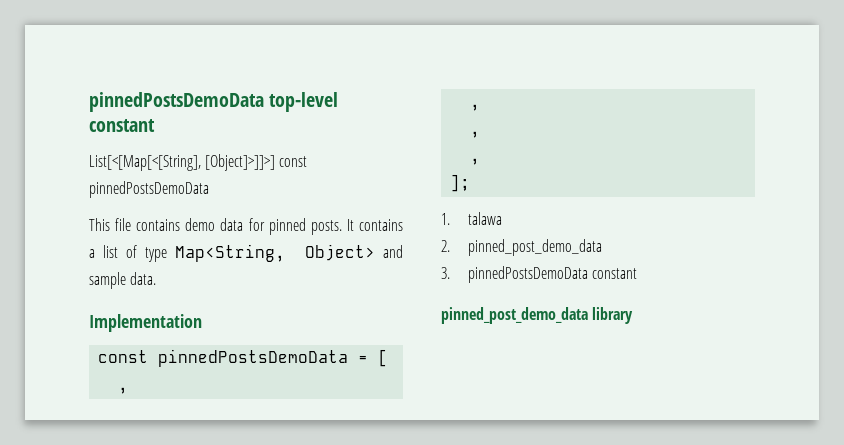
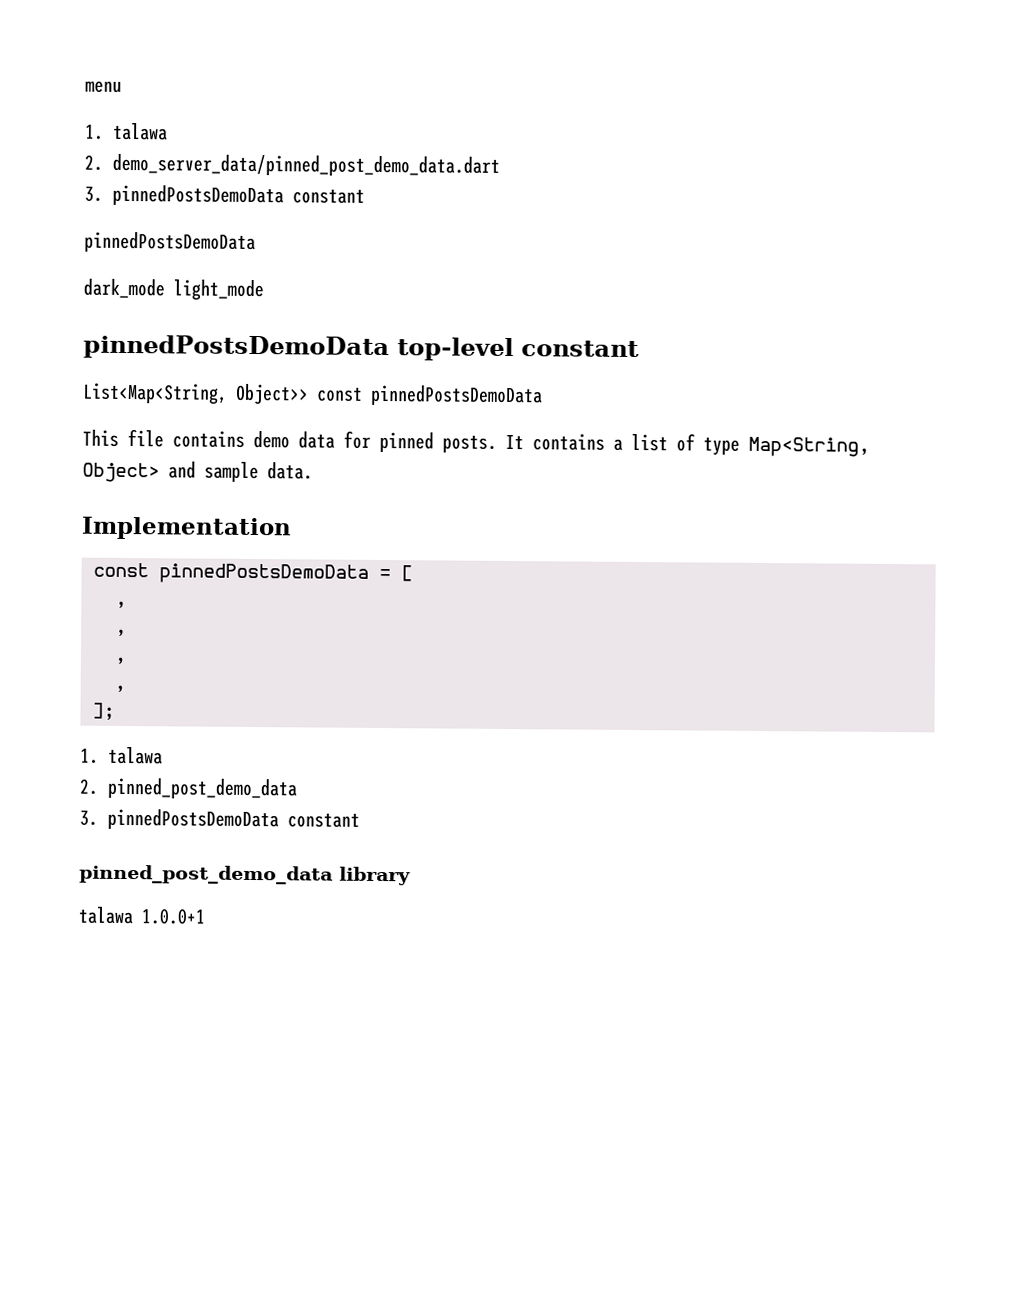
+ menu
+ 1. talawa
+ 2. demo_server_data/pinned_post_demo_data.dart
+ 3. pinnedPostsDemoData constant
+ pinnedPostsDemoData
+ dark_mode light_mode
- List[<[Map[<[String], [Object]>]]>] const pinnedPostsDemoData
+ List<Map<String, Object>> const pinnedPostsDemoData
+ talawa 1.0.0+1

